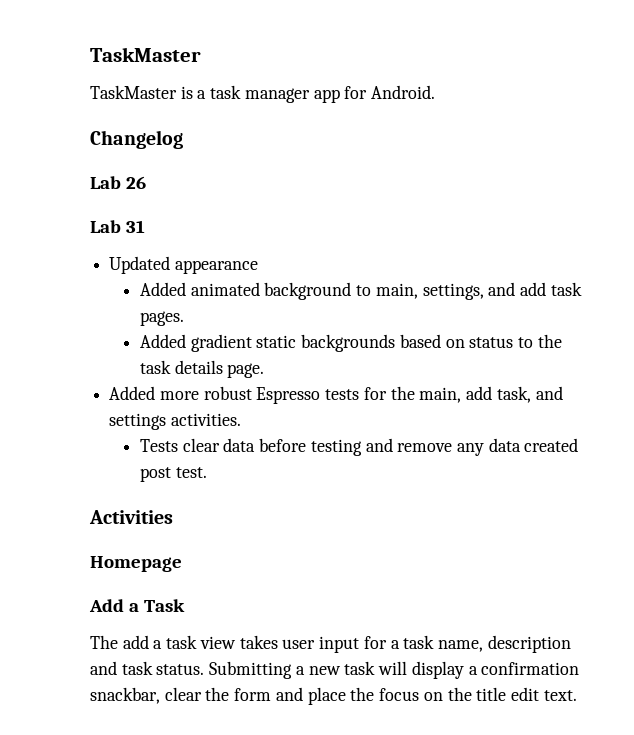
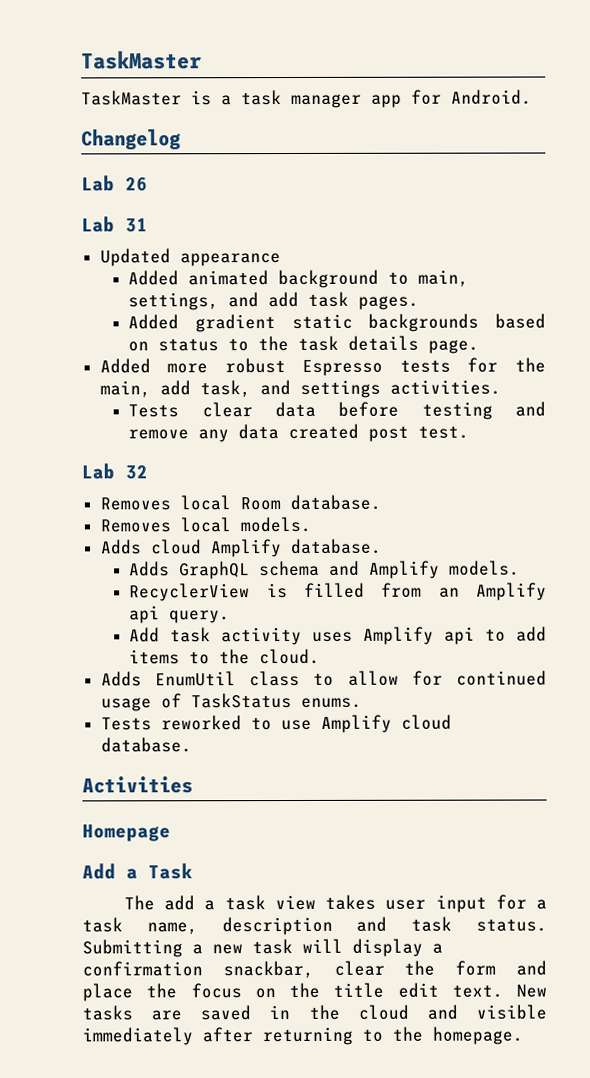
+ Lab 32
+ Removes local Room database.
+ Removes local models.
+ Adds cloud Amplify database.
+ Adds GraphQL schema and Amplify models.
+ RecyclerView is filled from an Amplify api query.
+ Add task activity uses Amplify api to add items to the cloud.
+ Adds EnumUtil class to allow for continued usage of TaskStatus enums.
+ Tests reworked to use Amplify cloud database.
+ New tasks are saved in the cloud and visible immediately after returning to the homepage.

